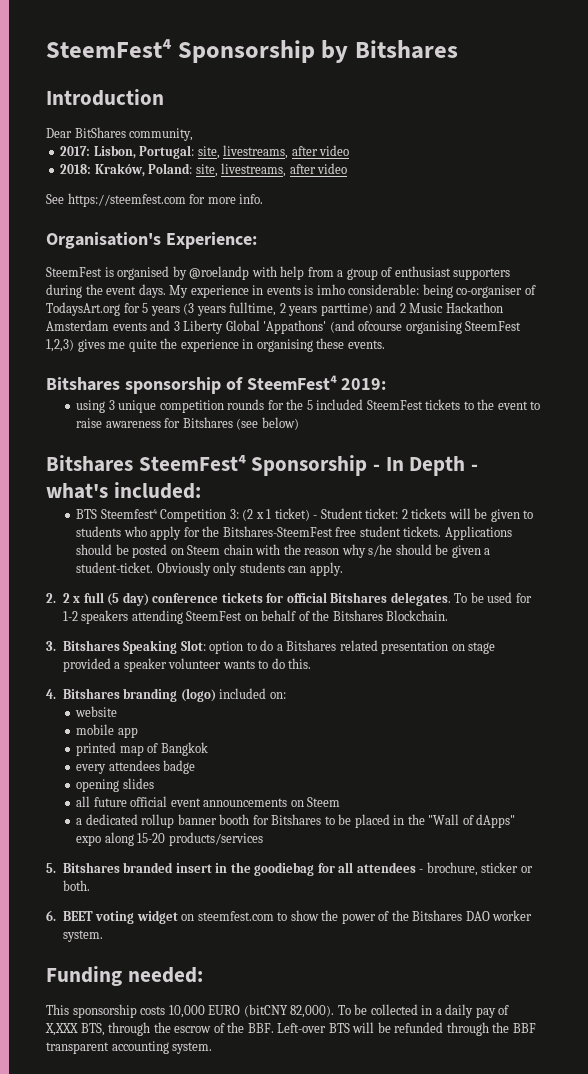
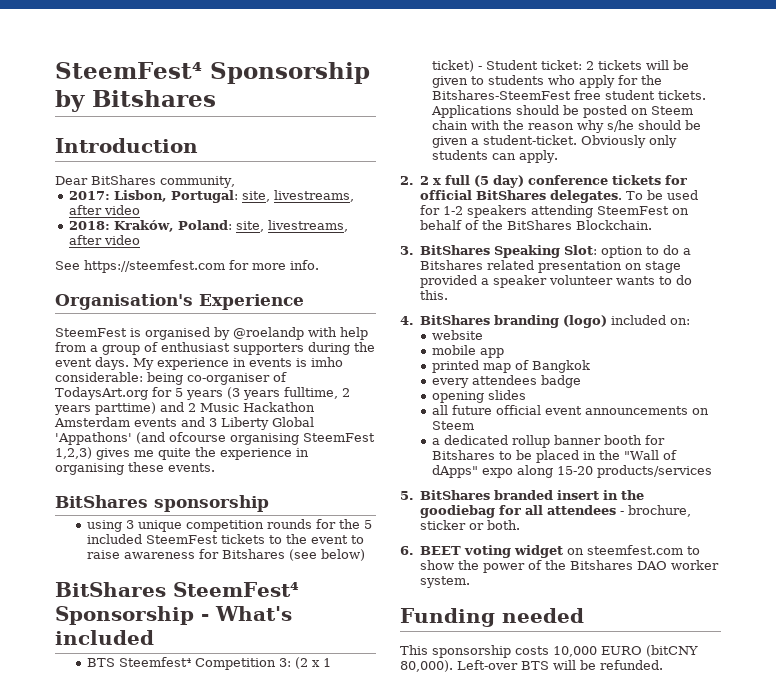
- Organisation's Experience:
+ Organisation's Experience
- Bitshares sponsorship of SteemFest⁴ 2019:
+ BitShares sponsorship
- Bitshares SteemFest⁴ Sponsorship - In Depth - what's included:
+ BitShares SteemFest⁴ Sponsorship - What's included
- 2. 2 x full (5 day) conference tickets for official Bitshares delegates.
+ 2. 2 x full (5 day) conference tickets for official BitShares delegates.
- To be used for 1-2 speakers attending SteemFest on behalf of the Bitshares Blockchain.
+ To be used for 1-2 speakers attending SteemFest on behalf of the BitShares Blockchain.
- 3. Bitshares Speaking Slot: option to do a Bitshares related presentation on stage provided a speaker volunteer wants to do this.
+ 3. BitShares Speaking Slot: option to do a Bitshares related presentation on stage provided a speaker volunteer wants to do this.
- 4. Bitshares branding (logo) included on:
+ 4. BitShares branding (logo) included on:
- 5. Bitshares branded insert in the goodiebag for all attendees - brochure, sticker or both.
+ 5. BitShares branded insert in the goodiebag for all attendees - brochure, sticker or both.
- Funding needed:
+ Funding needed
- This sponsorship costs 10,000 EURO (bitCNY 82,000). To be collected in a daily pay of X,XXX BTS, through the escrow of the BBF. Left-over BTS will be refunded through the BBF transparent accounting system.
+ This sponsorship costs 10,000 EURO (bitCNY 80,000). Left-over BTS will be refunded.

